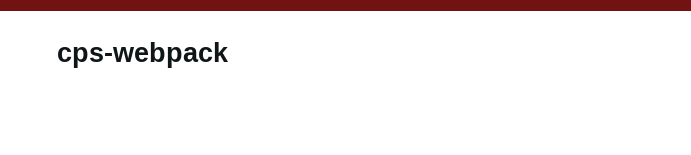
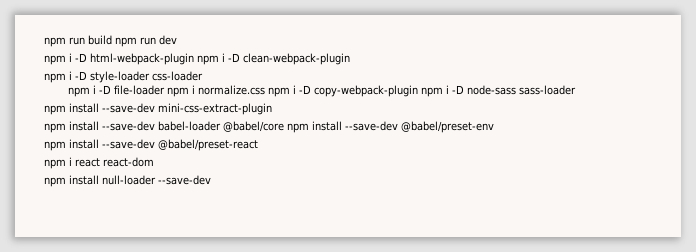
- cps-webpack
+ npm run build npm run dev
+ npm i -D html-webpack-plugin npm i -D clean-webpack-plugin
+ npm i -D style-loader css-loader
+ npm i -D file-loader npm i normalize.css npm i -D copy-webpack-plugin npm i -D node-sass sass-loader
+ npm install --save-dev mini-css-extract-plugin
+ npm install --save-dev babel-loader @babel/core npm install --save-dev @babel/preset-env
+ npm install --save-dev @babel/preset-react
+ npm i react react-dom
+ npm install null-loader --save-dev

